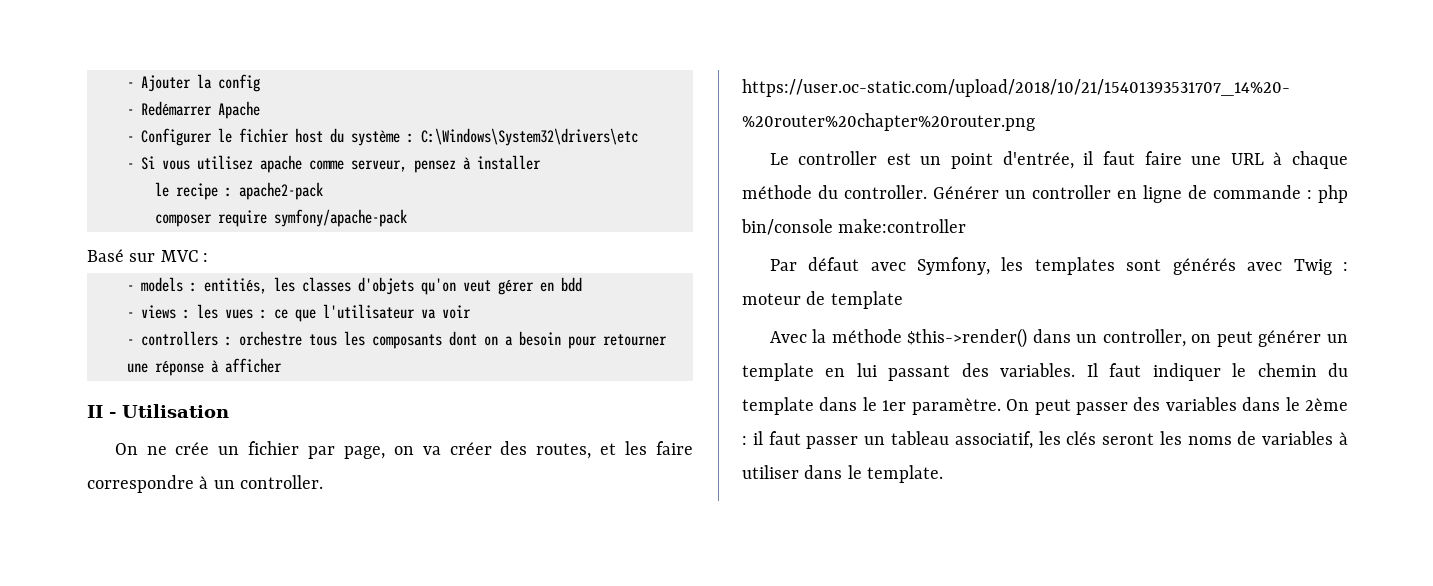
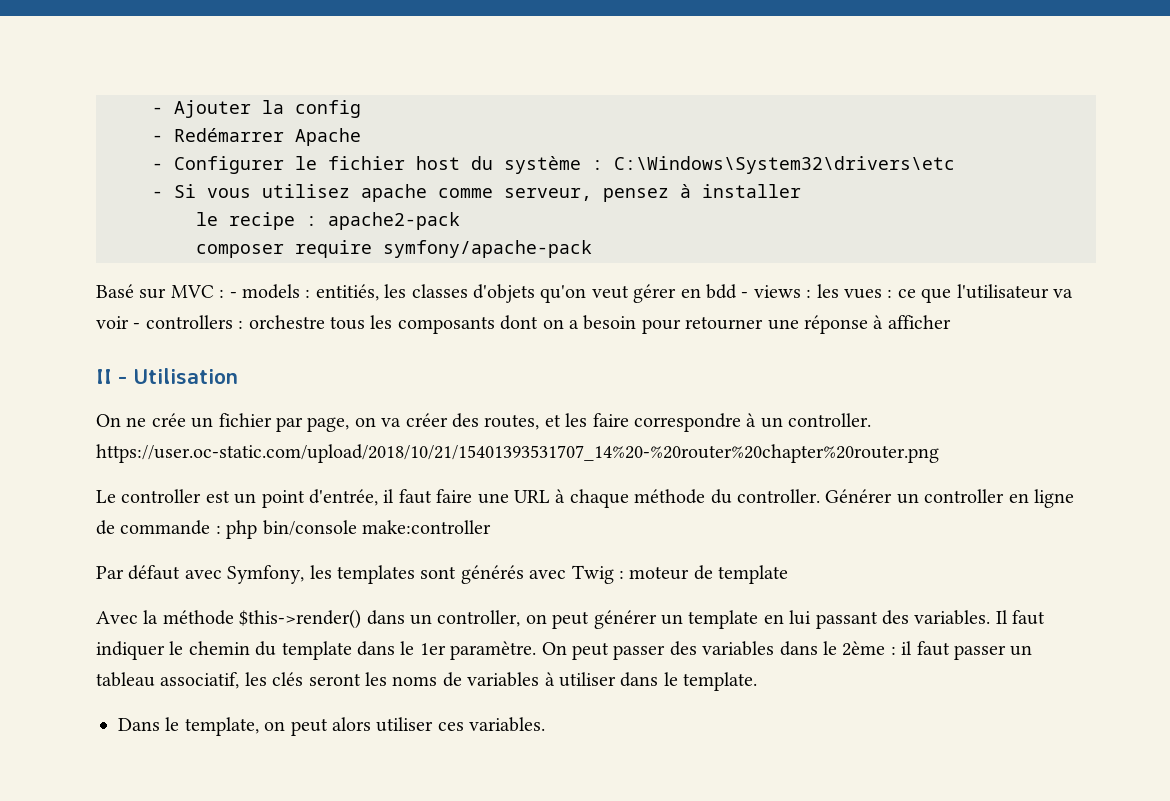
- Basé sur MVC :
- - models : entitiés, les classes d'objets qu'on veut gérer en bdd
- - views : les vues : ce que l'utilisateur va voir
- - controllers : orchestre tous les composants dont on a besoin pour retourner une réponse à afficher
+ Basé sur MVC : - models : entitiés, les classes d'objets qu'on veut gérer en bdd - views : les vues : ce que l'utilisateur va voir - controllers : orchestre tous les composants dont on a besoin pour retourner une réponse à afficher
+ Dans le template, on peut alors utiliser ces variables.

